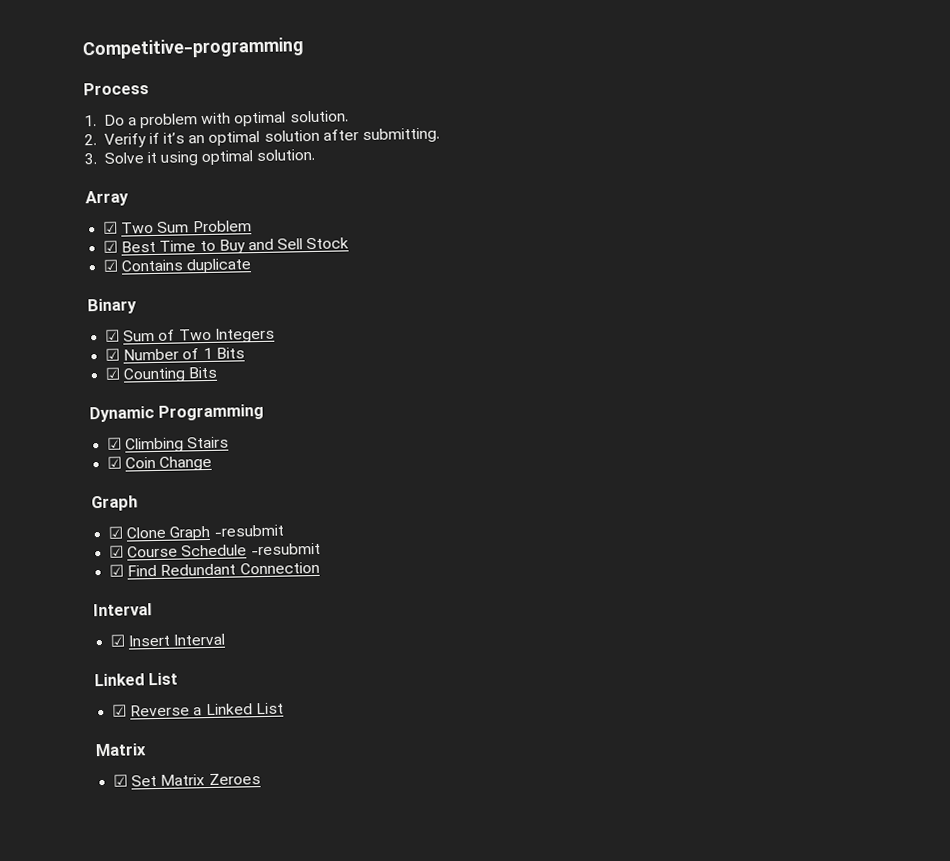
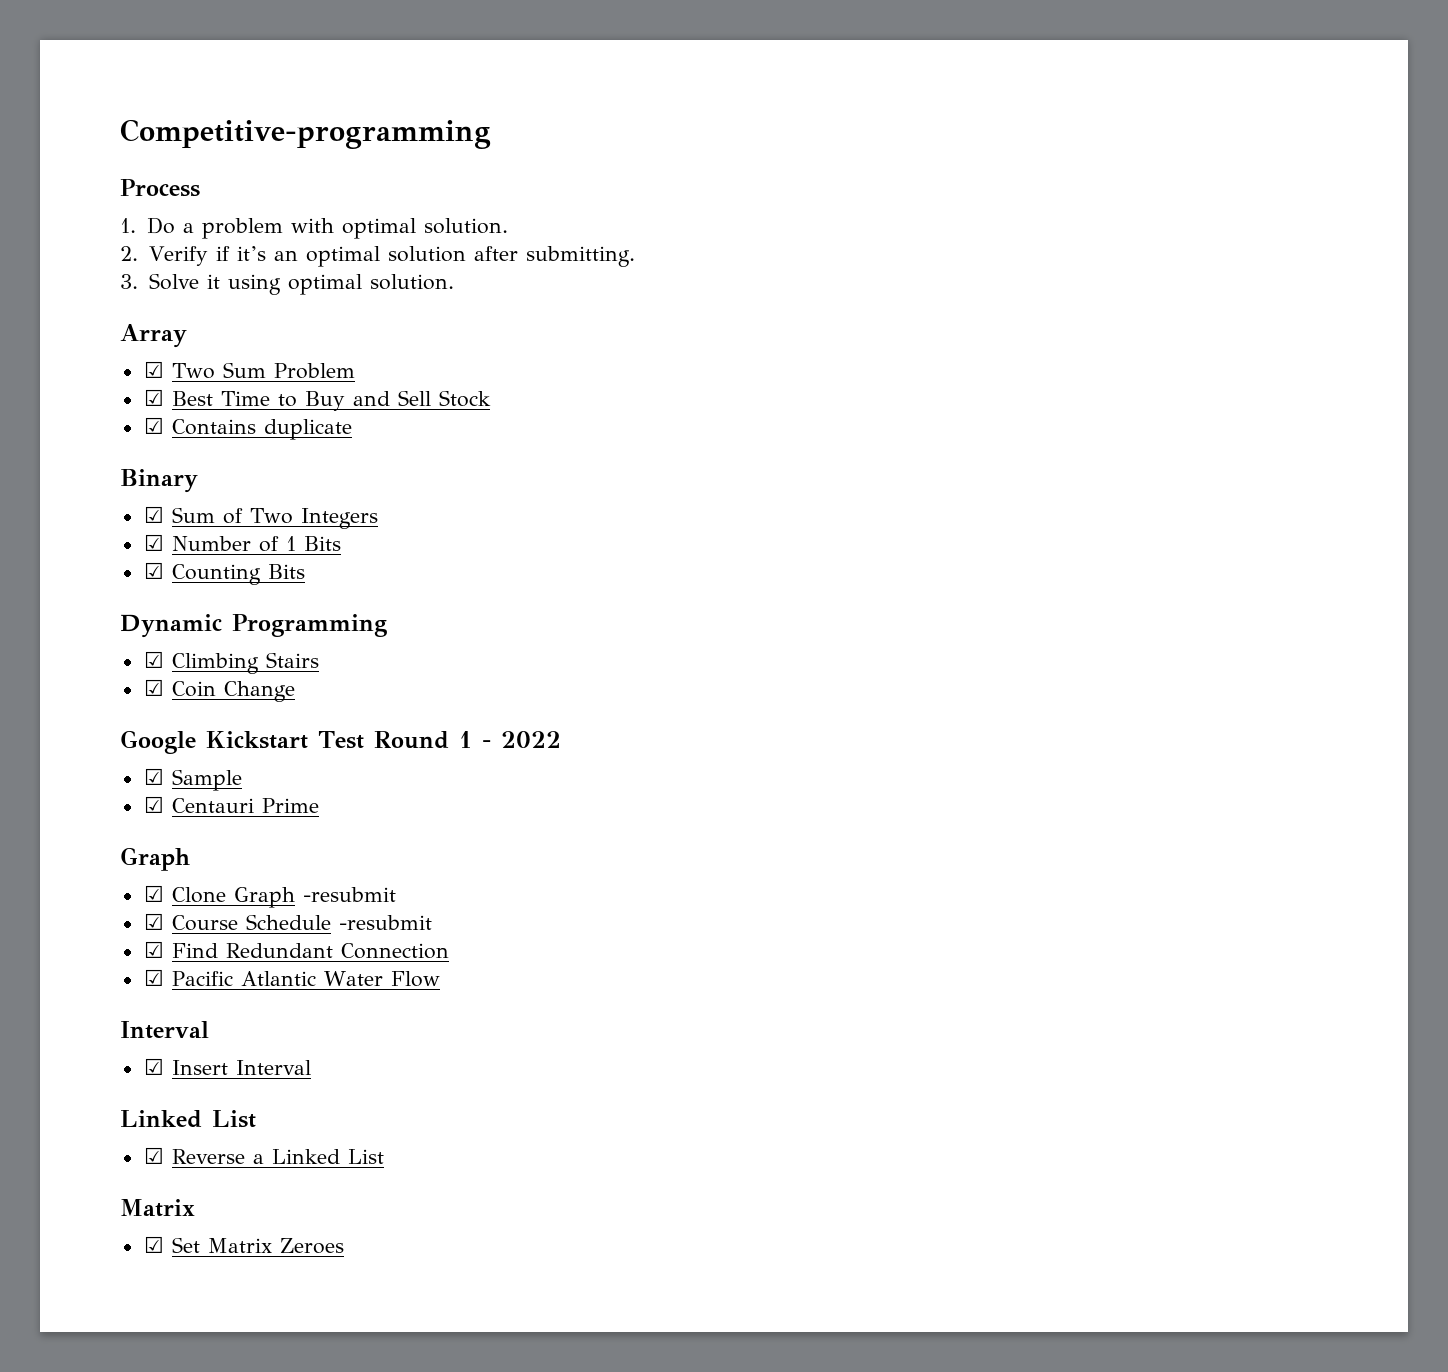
+ Google Kickstart Test Round 1 - 2022
+ ☑ Sample
+ ☑ Centauri Prime
+ ☑ Pacific Atlantic Water Flow

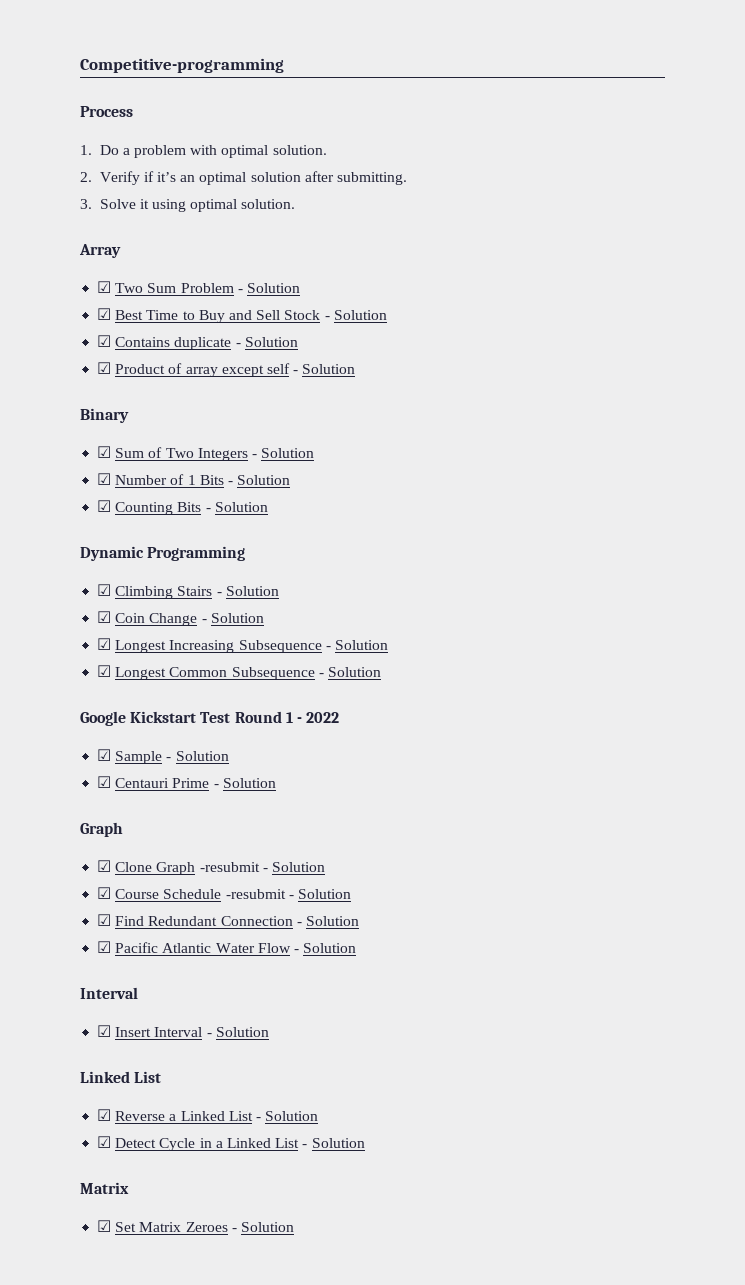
- ☑ Two Sum Problem
+ ☑ Two Sum Problem - Solution
- ☑ Best Time to Buy and Sell Stock
+ ☑ Best Time to Buy and Sell Stock - Solution
- ☑ Contains duplicate
+ ☑ Contains duplicate - Solution
+ ☑ Product of array except self - Solution
- ☑ Sum of Two Integers
+ ☑ Sum of Two Integers - Solution
- ☑ Number of 1 Bits
+ ☑ Number of 1 Bits - Solution
- ☑ Counting Bits
+ ☑ Counting Bits - Solution
- ☑ Climbing Stairs
+ ☑ Climbing Stairs - Solution
- ☑ Coin Change
+ ☑ Coin Change - Solution
+ ☑ Longest Increasing Subsequence - Solution
+ ☑ Longest Common Subsequence - Solution
- ☑ Sample
+ ☑ Sample - Solution
- ☑ Centauri Prime
+ ☑ Centauri Prime - Solution
- ☑ Clone Graph -resubmit
+ ☑ Clone Graph -resubmit - Solution
- ☑ Course Schedule -resubmit
+ ☑ Course Schedule -resubmit - Solution
- ☑ Find Redundant Connection
+ ☑ Find Redundant Connection - Solution
- ☑ Pacific Atlantic Water Flow
+ ☑ Pacific Atlantic Water Flow - Solution
- ☑ Insert Interval
+ ☑ Insert Interval - Solution
- ☑ Reverse a Linked List
+ ☑ Reverse a Linked List - Solution
+ ☑ Detect Cycle in a Linked List - Solution
- ☑ Set Matrix Zeroes
+ ☑ Set Matrix Zeroes - Solution

